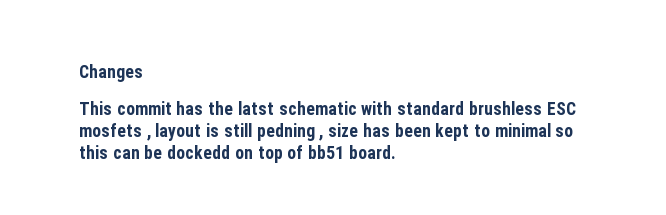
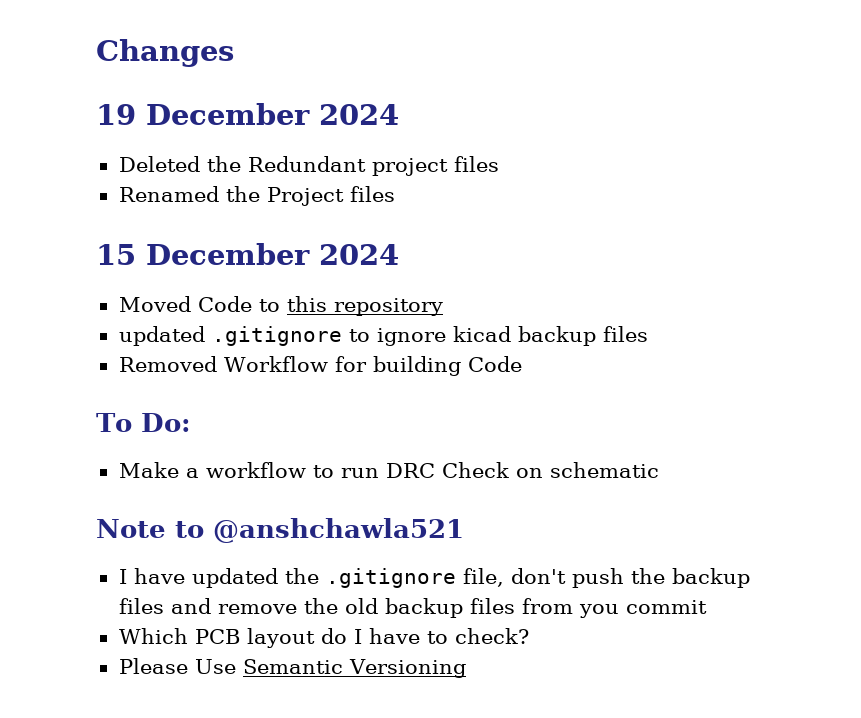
- This commit has the latst schematic with standard brushless ESC mosfets , layout is still pedning , size has been kept to minimal so this can be dockedd on top of bb51 board.
+ 19 December 2024
+ Deleted the Redundant project files
+ Renamed the Project files
+ 15 December 2024
+ Moved Code to this repository
+ updated .gitignore to ignore kicad backup files
+ Removed Workflow for building Code
+ To Do:
+ Make a workflow to run DRC Check on schematic
+ Note to @anshchawla521
+ I have updated the .gitignore file, don't push the backup files and remove the old backup files from you commit
+ Which PCB layout do I have to check?
+ Please Use Semantic Versioning

